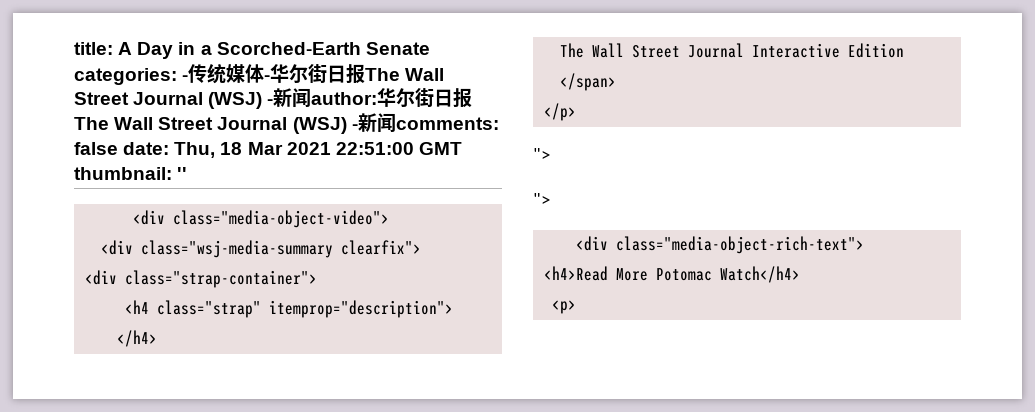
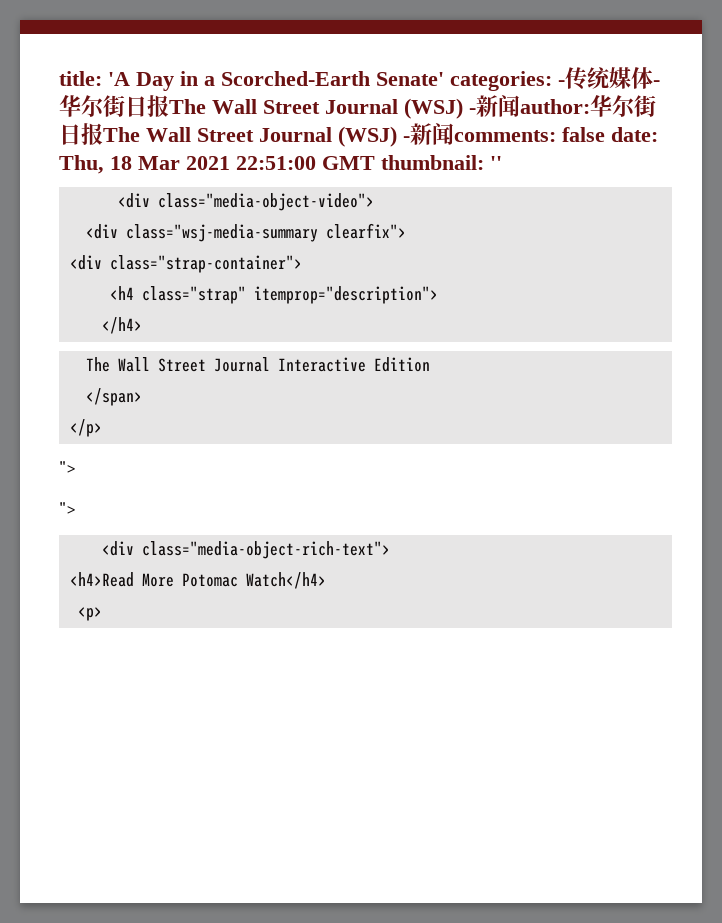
- title: A Day in a Scorched-Earth Senate categories: -传统媒体-华尔街日报The Wall Street Journal (WSJ) -新闻author:华尔街日报The Wall Street Journal (WSJ) -新闻comments: false date: Thu, 18 Mar 2021 22:51:00 GMT thumbnail: ''
+ title: 'A Day in a Scorched-Earth Senate' categories: -传统媒体-华尔街日报The Wall Street Journal (WSJ) -新闻author:华尔街日报The Wall Street Journal (WSJ) -新闻comments: false date: Thu, 18 Mar 2021 22:51:00 GMT thumbnail: ''

